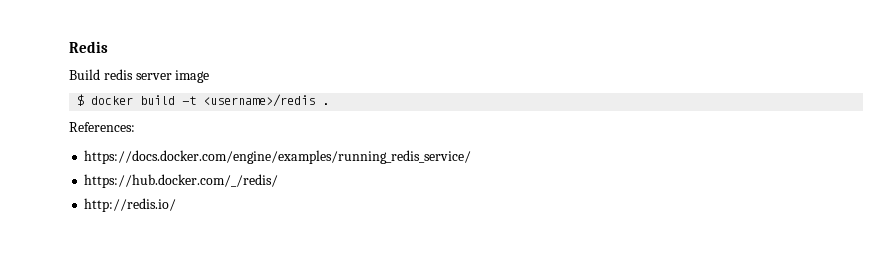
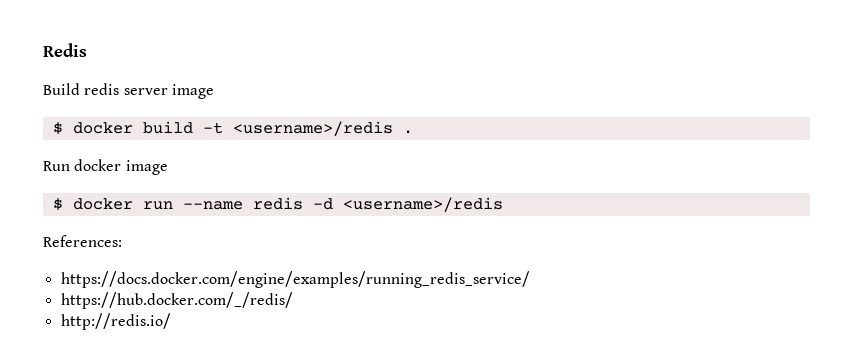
+ Run docker image
+ $ docker run --name redis -d <username>/redis

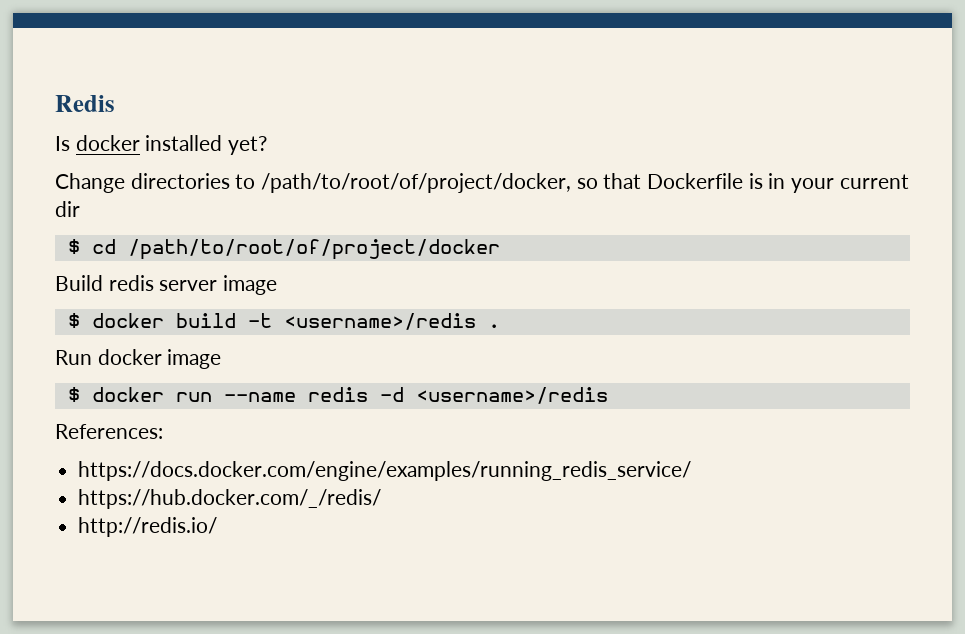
+ Is docker installed yet?
+ Change directories to /path/to/root/of/project/docker, so that Dockerfile is in your current dir
+ $ cd /path/to/root/of/project/docker

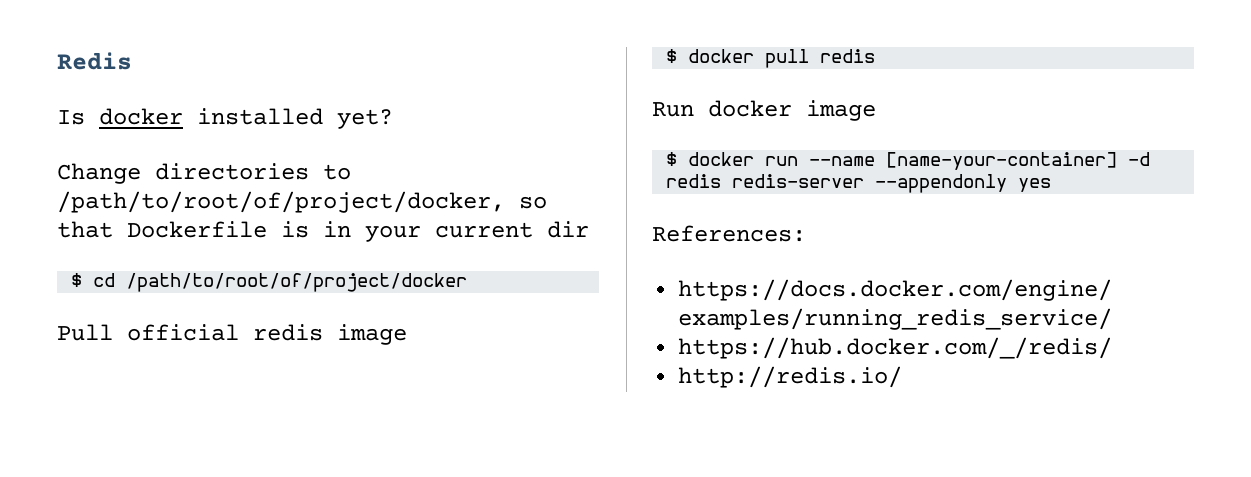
- Build redis server image
- $ docker build -t <username>/redis .
+ Pull official redis image
+ $ docker pull redis
- $ docker run --name redis -d <username>/redis
+ $ docker run --name [name-your-container] -d redis redis-server --appendonly yes

